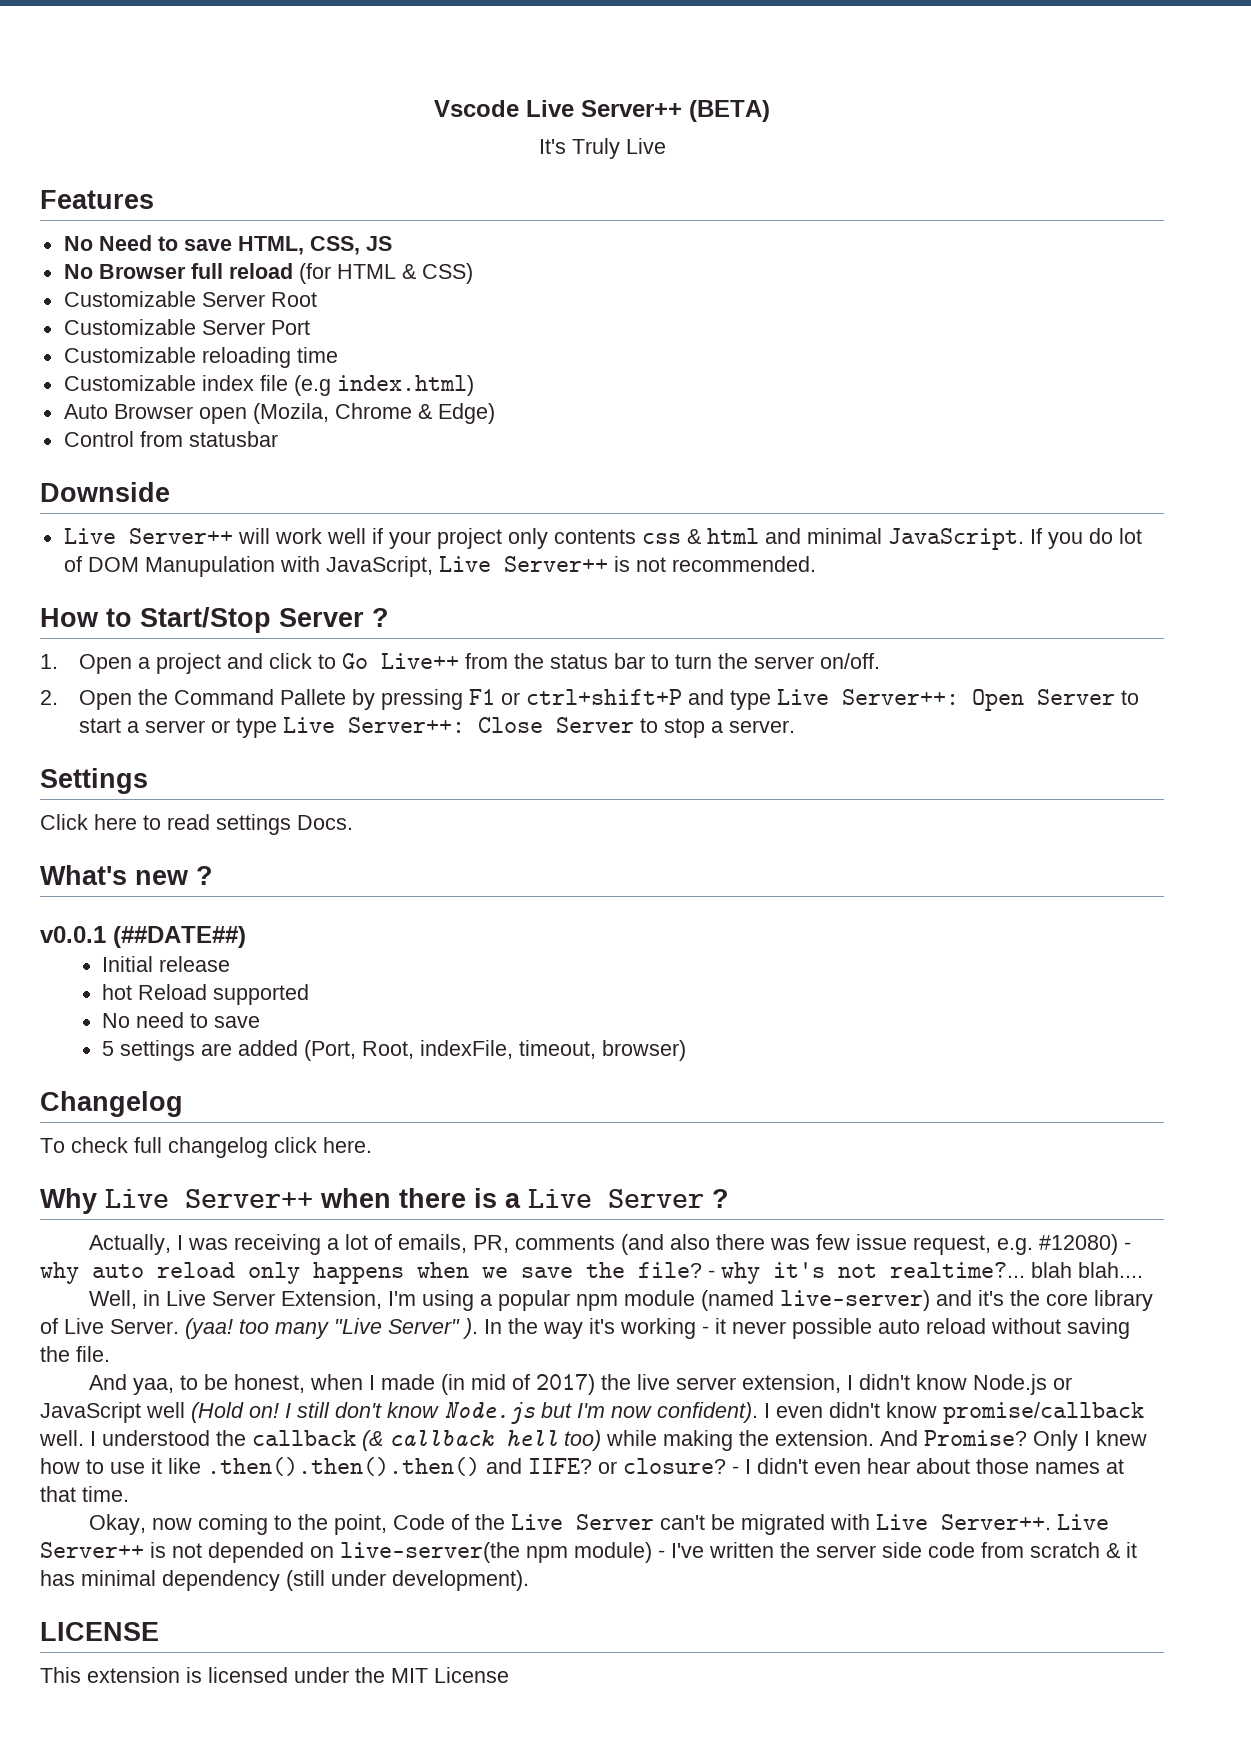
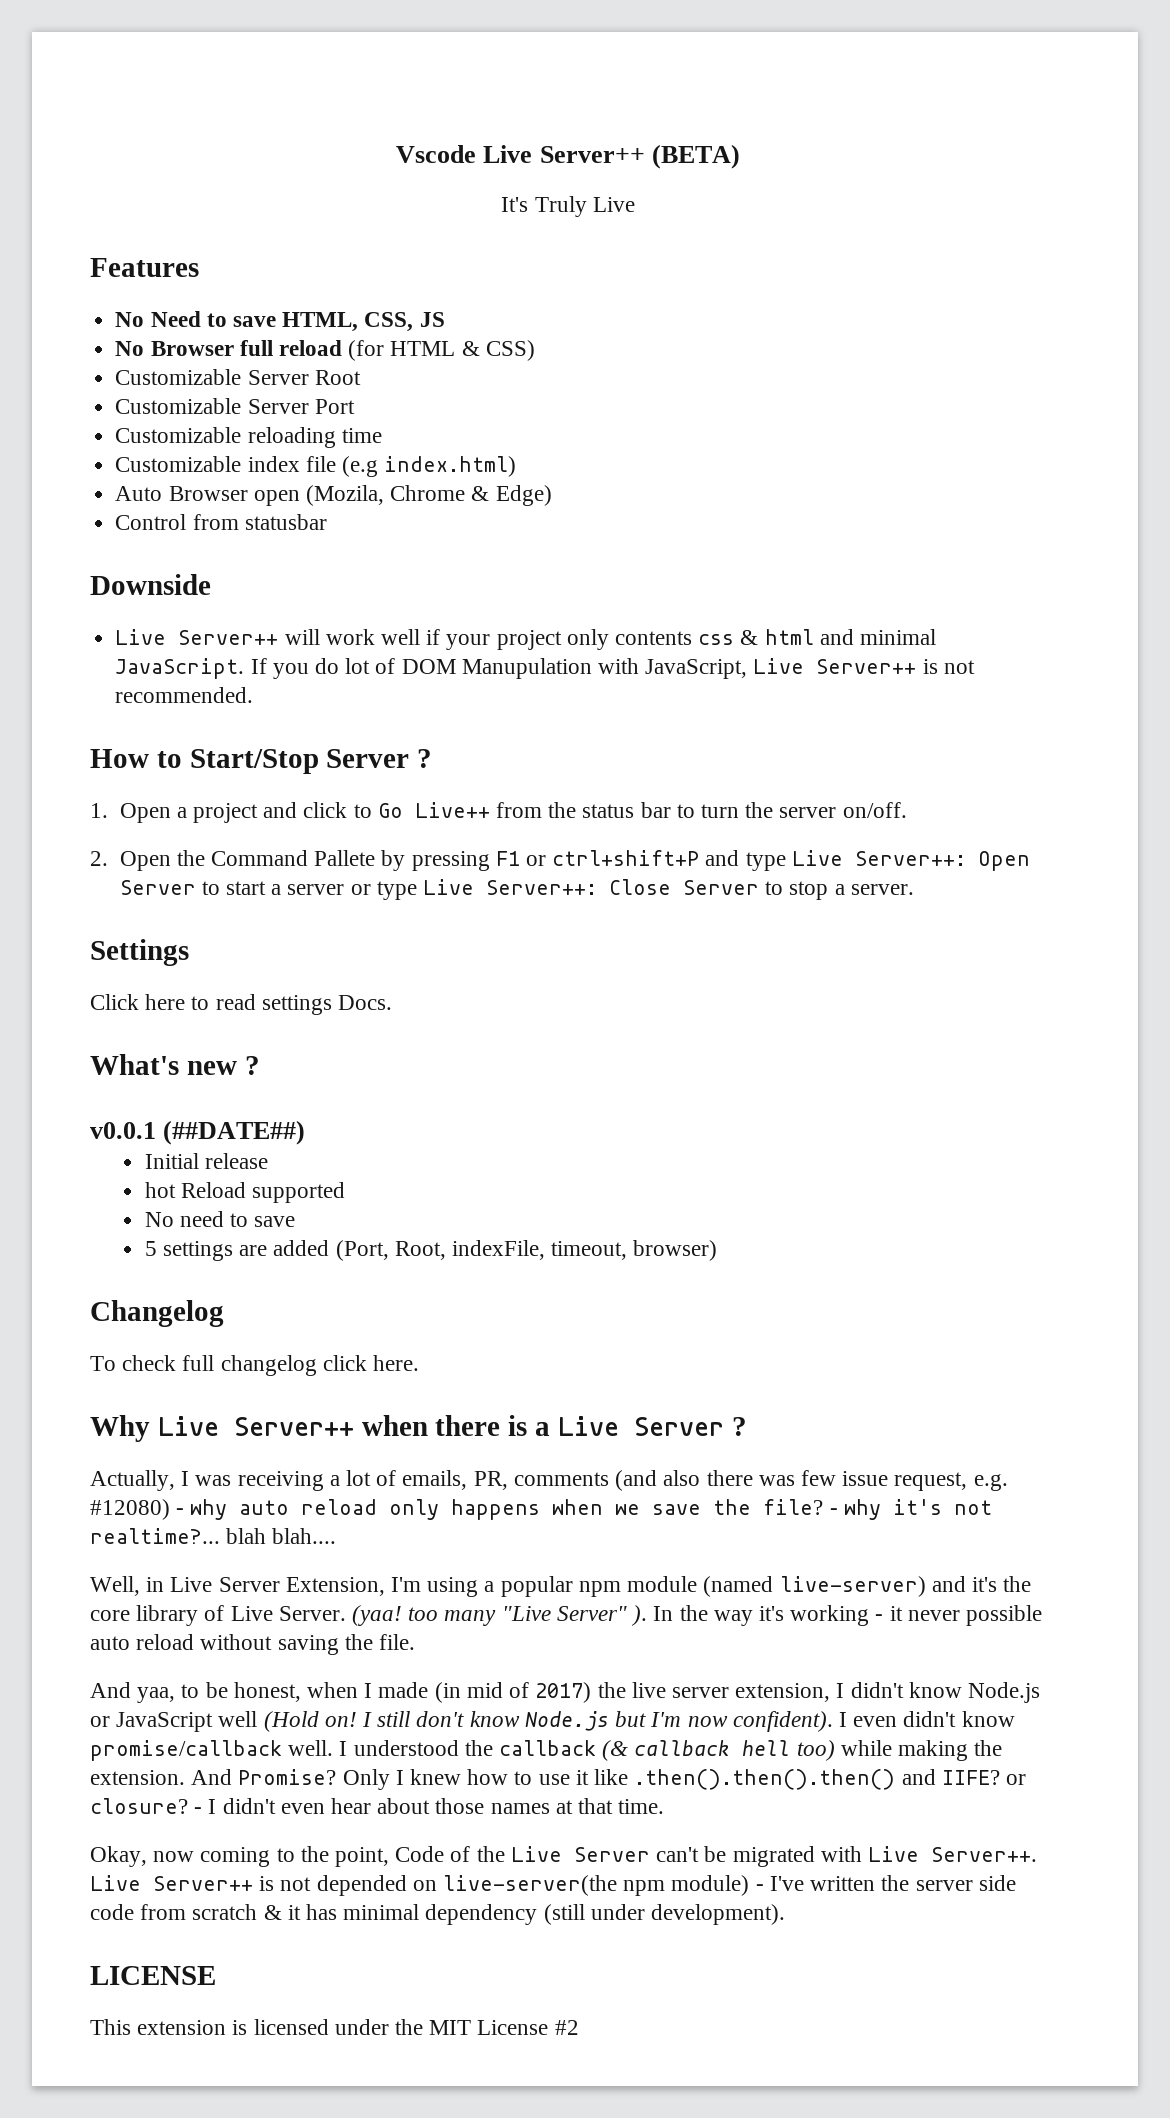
- This extension is licensed under the MIT License
+ This extension is licensed under the MIT License #2

